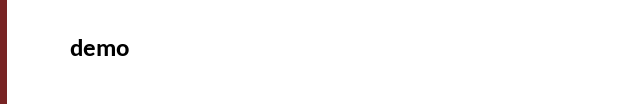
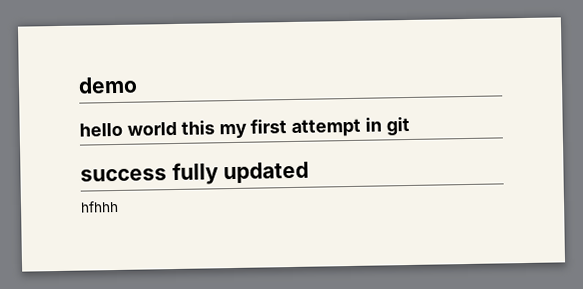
+ hello world this my first attempt in git
+ success fully updated
+ hfhhh

